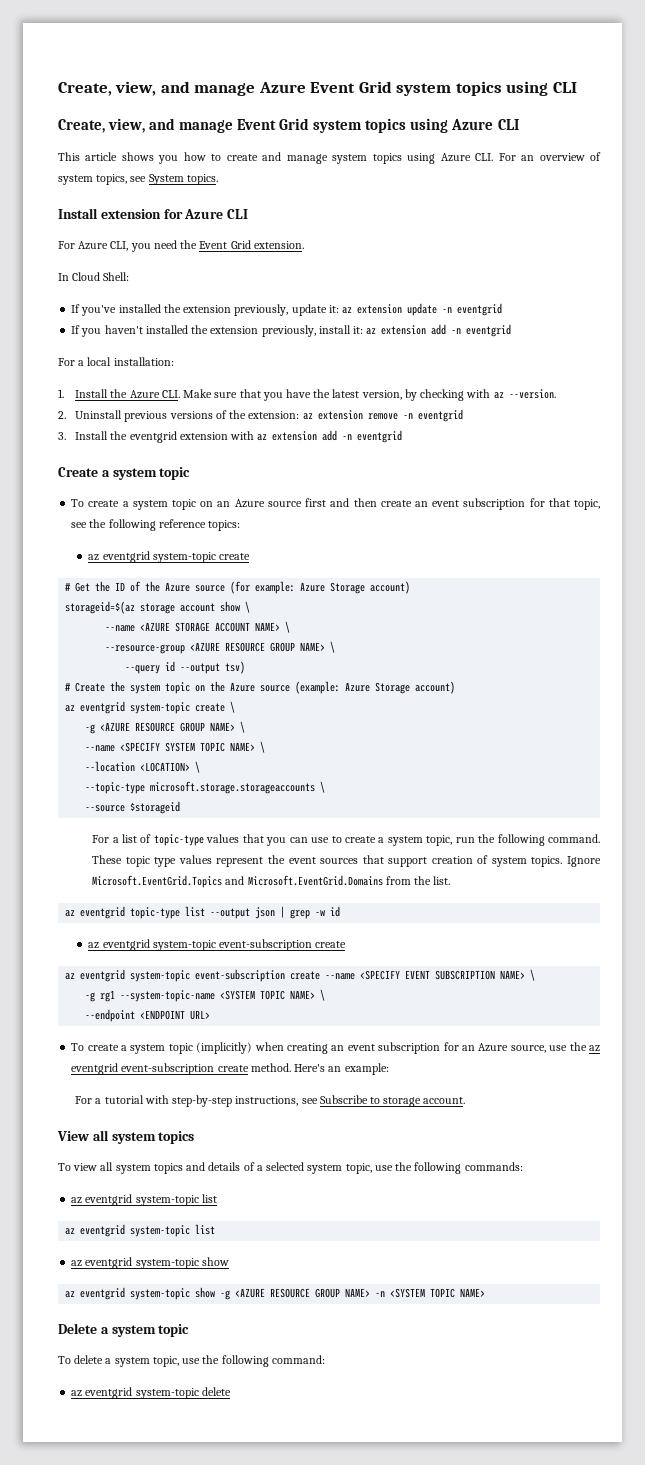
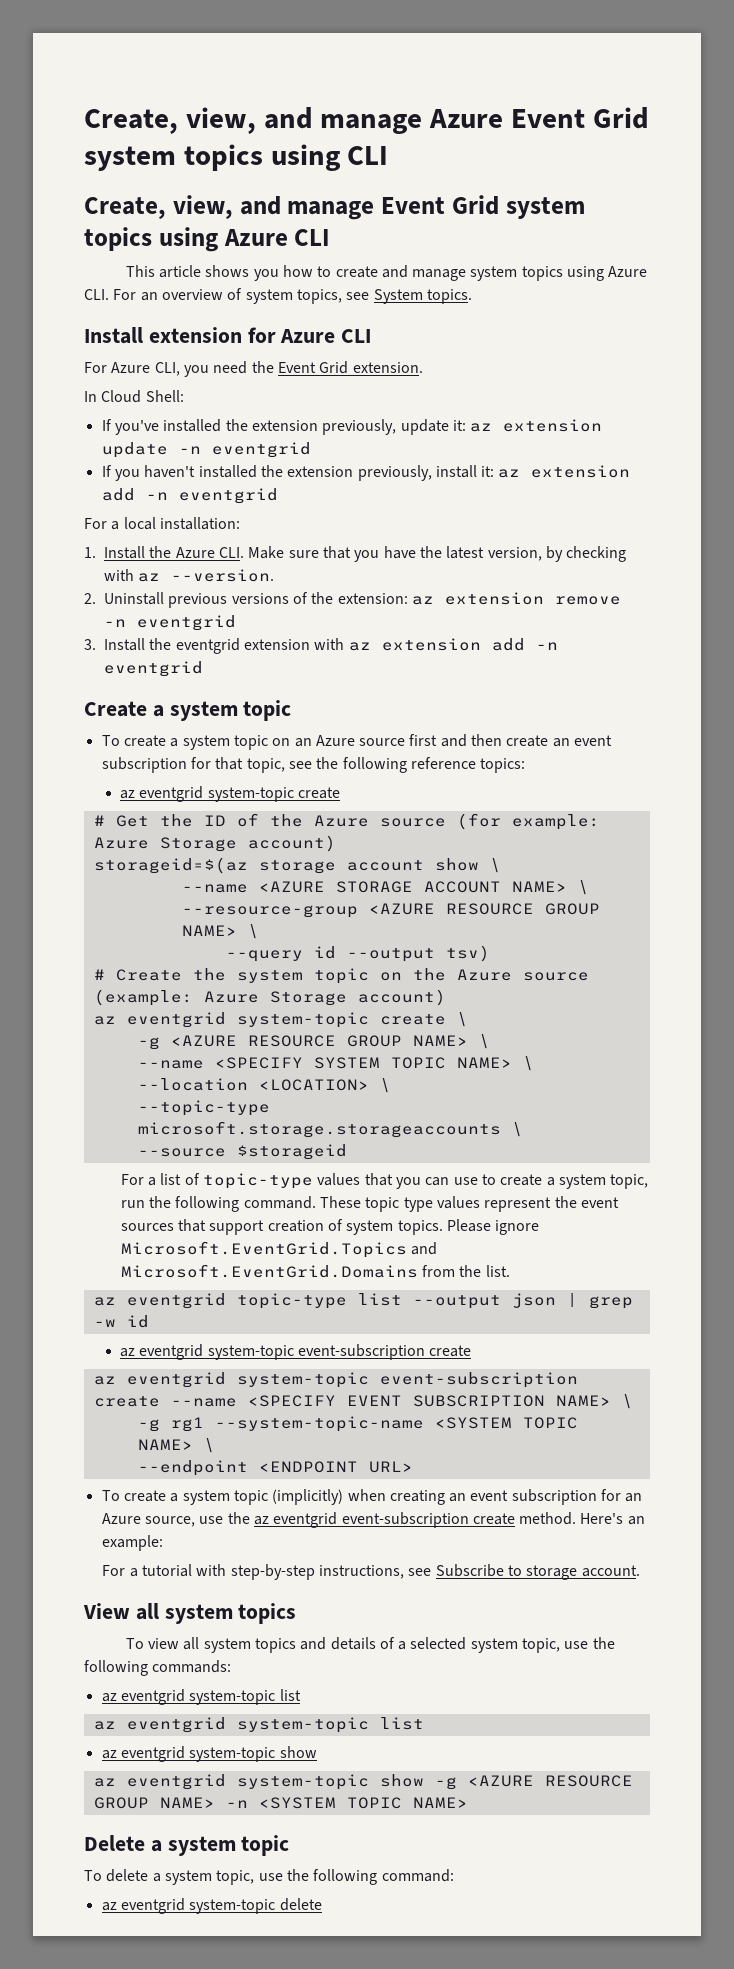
- Ignore Microsoft.EventGrid.Topics and Microsoft.EventGrid.Domains from the list.
+ Please ignore Microsoft.EventGrid.Topics and Microsoft.EventGrid.Domains from the list.

